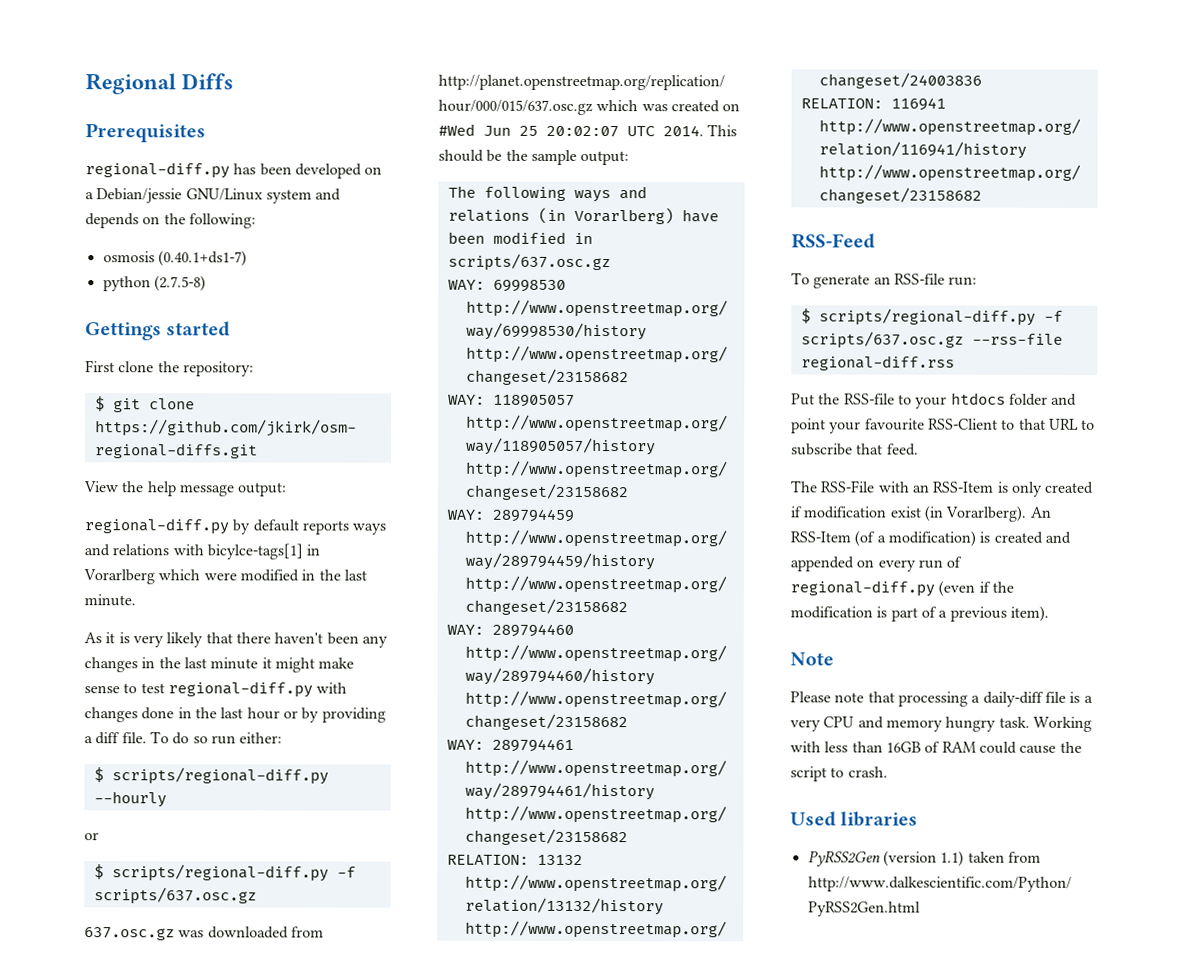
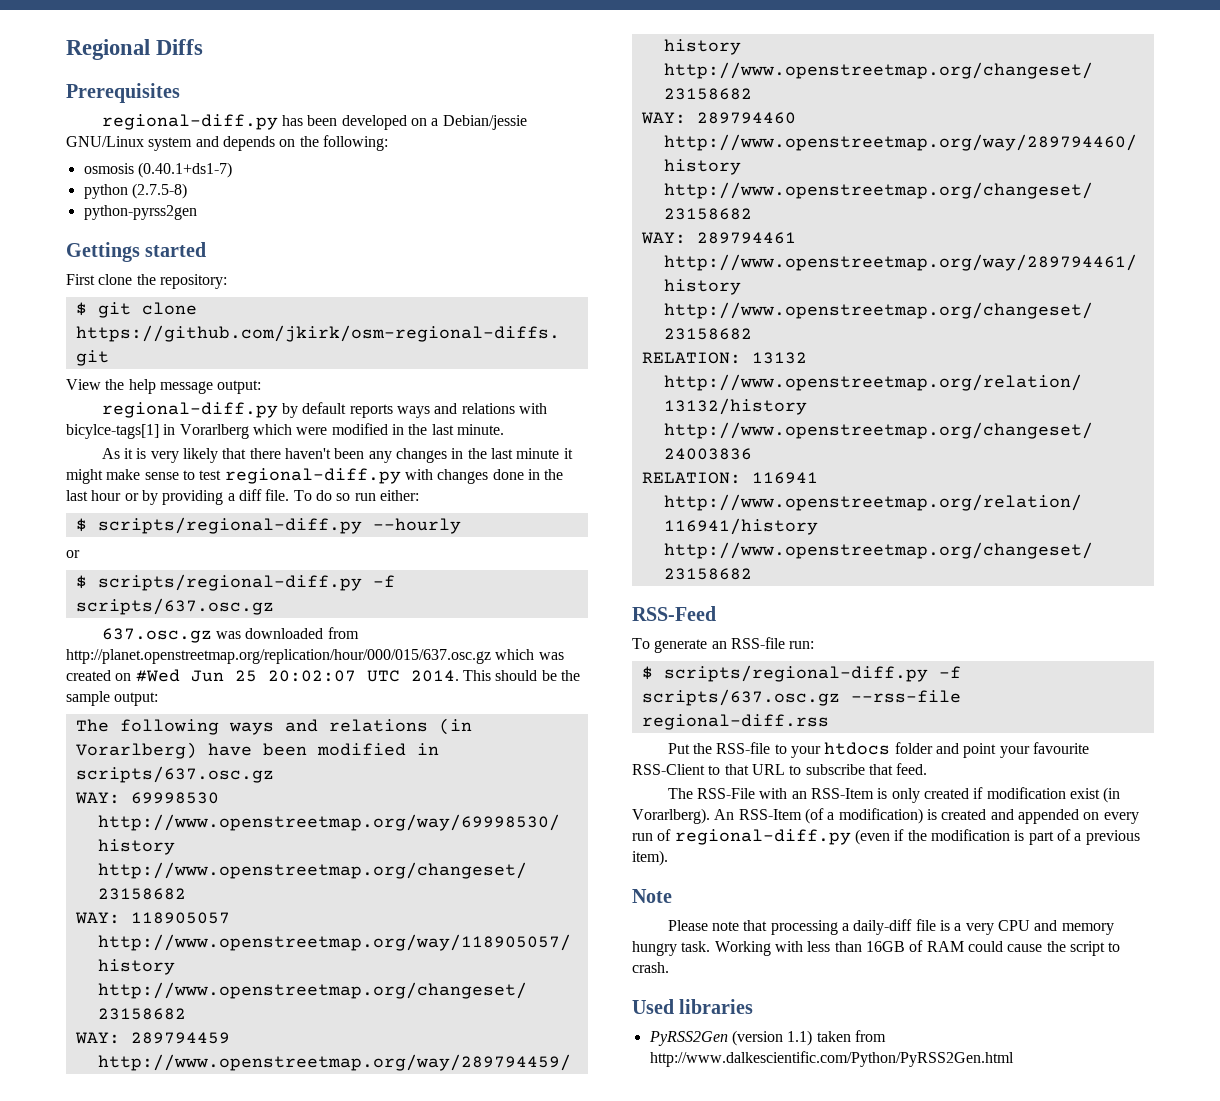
+ python-pyrss2gen

